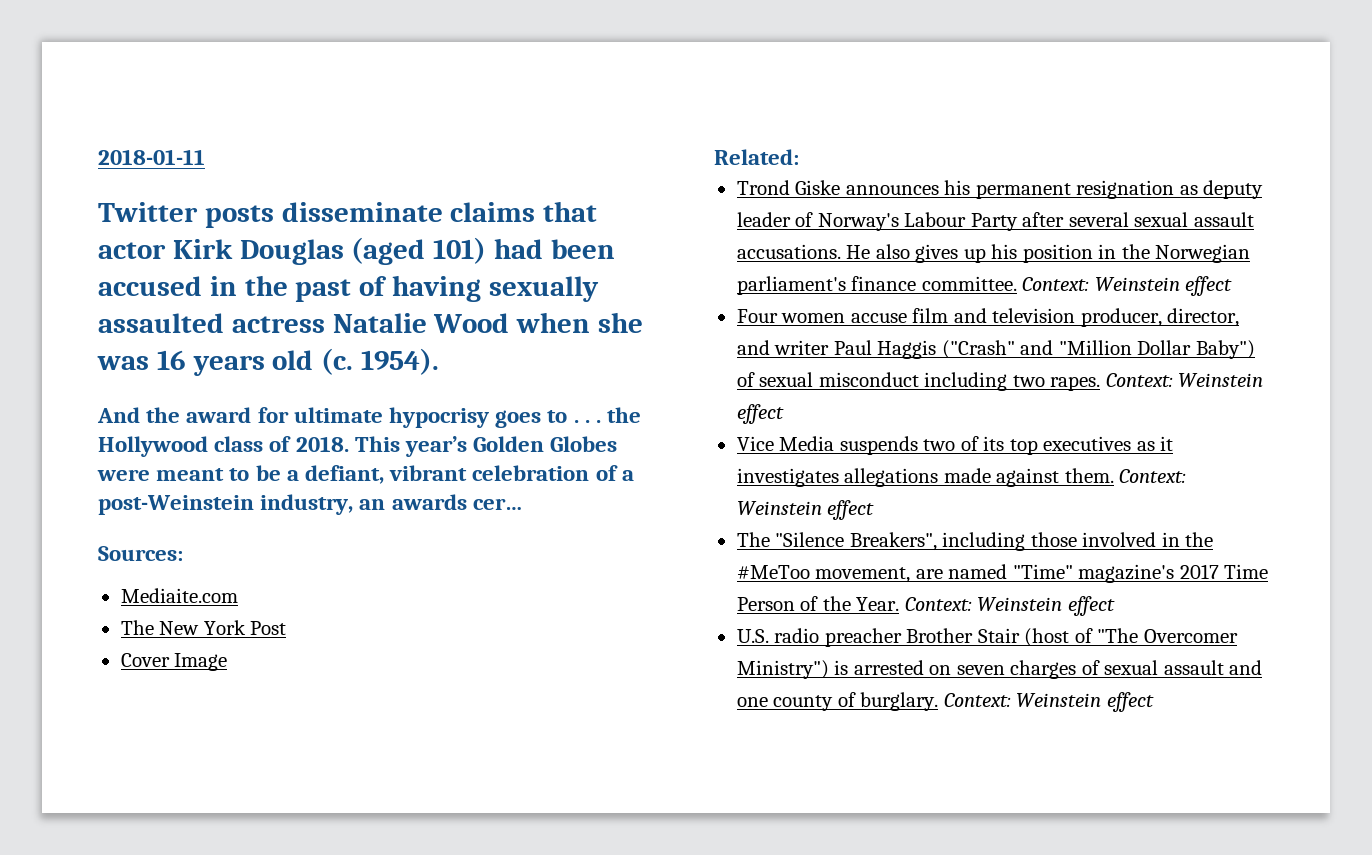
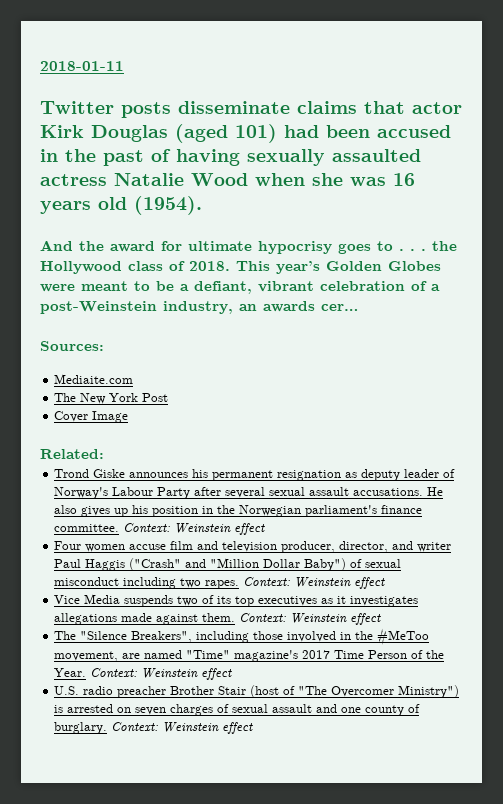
- Twitter posts disseminate claims that actor Kirk Douglas (aged 101) had been accused in the past of having sexually assaulted actress Natalie Wood when she was 16 years old (c. 1954).
+ Twitter posts disseminate claims that actor Kirk Douglas (aged 101) had been accused in the past of having sexually assaulted actress Natalie Wood when she was 16 years old (1954).

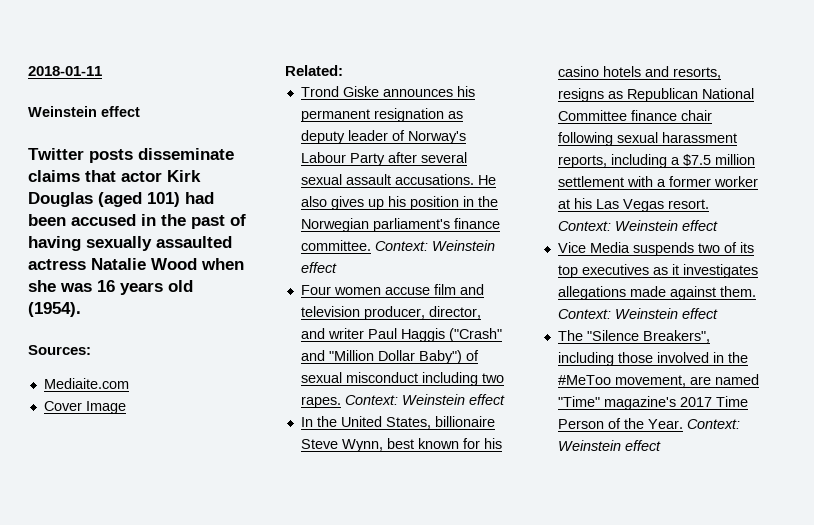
  2018-01-11
+ Weinstein effect
- And the award for ultimate hypocrisy goes to . . . the Hollywood class of 2018. This year’s Golden Globes were meant to be a defiant, vibrant celebration of a post-Weinstein industry, an awards cer…
  Sources:
  Mediaite.com
- The New York Post
+ In the United States, billionaire Steve Wynn, best known for his casino hotels and resorts, resigns as Republican National Committee finance chair following sexual harassment reports, including a $7.5 million settlement with a former worker at his Las Vegas resort. Context: Weinstein effect
- U.S. radio preacher Brother Stair (host of "The Overcomer Ministry") is arrested on seven charges of sexual assault and one county of burglary. Context: Weinstein effect

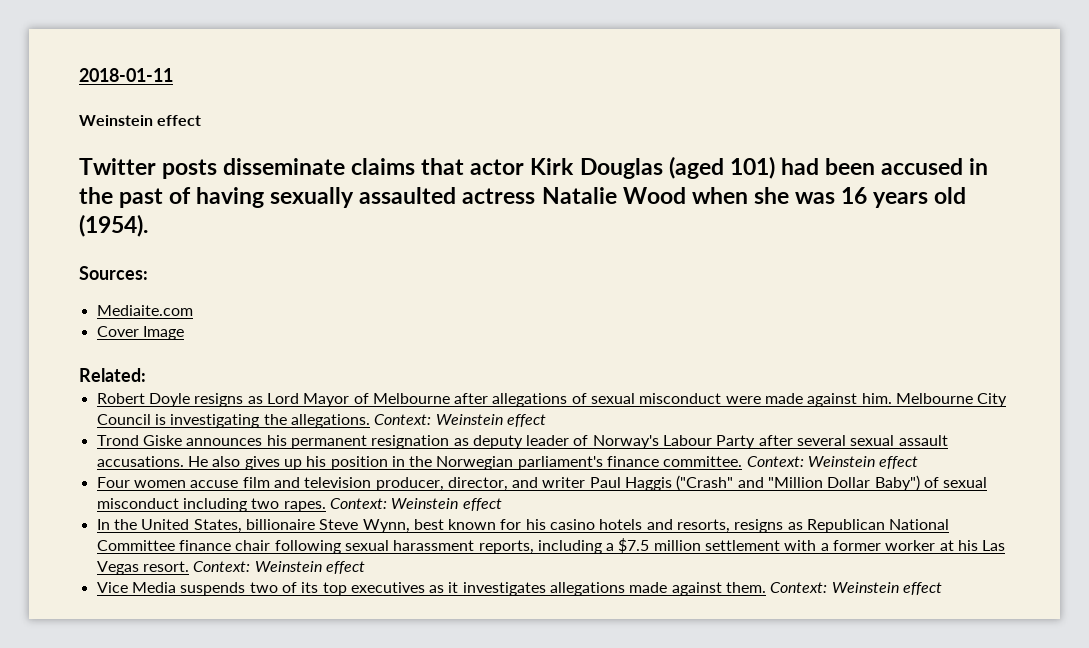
+ Robert Doyle resigns as Lord Mayor of Melbourne after allegations of sexual misconduct were made against him. Melbourne City Council is investigating the allegations. Context: Weinstein effect
- The "Silence Breakers", including those involved in the #MeToo movement, are named "Time" magazine's 2017 Time Person of the Year. Context: Weinstein effect

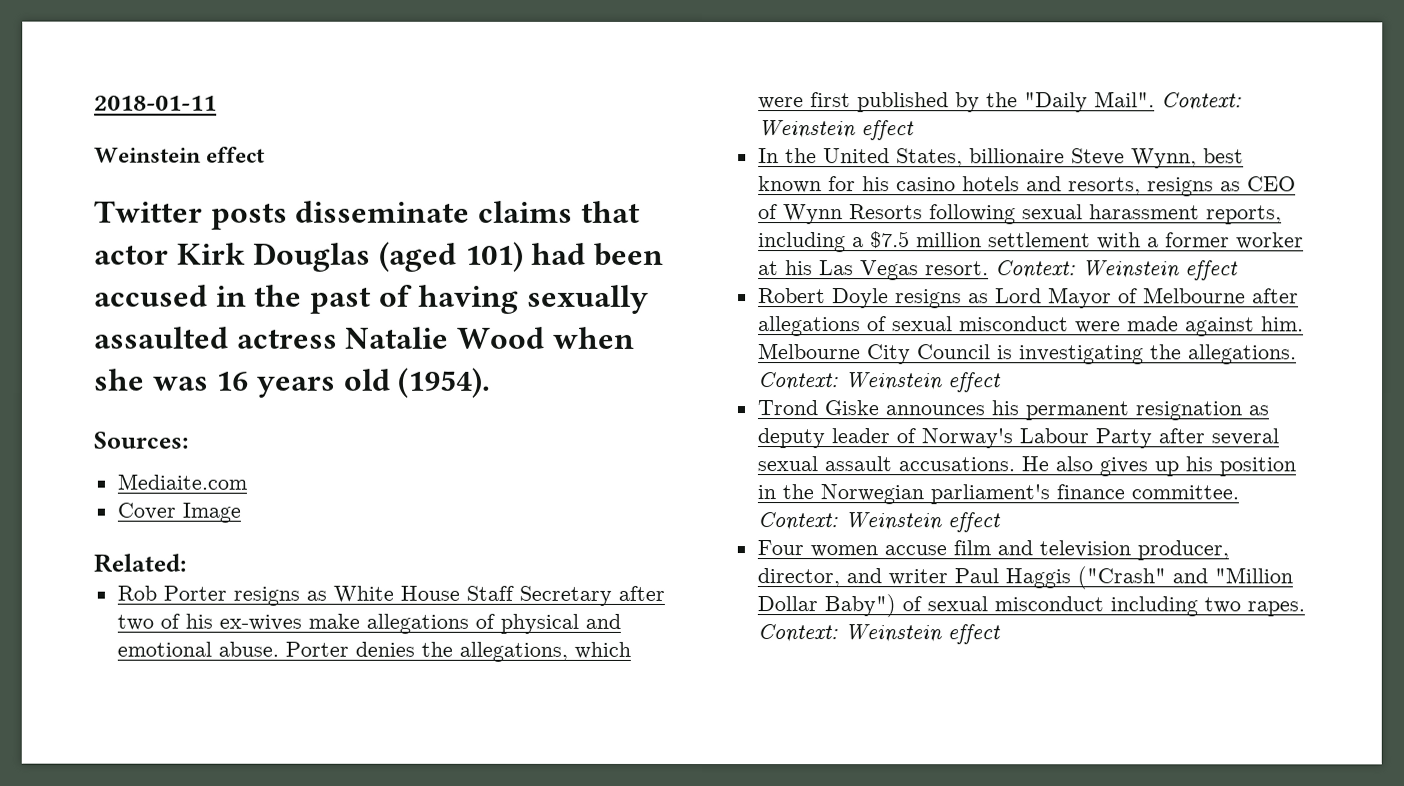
+ Rob Porter resigns as White House Staff Secretary after two of his ex-wives make allegations of physical and emotional abuse. Porter denies the allegations, which were first published by the "Daily Mail". Context: Weinstein effect
+ In the United States, billionaire Steve Wynn, best known for his casino hotels and resorts, resigns as CEO of Wynn Resorts following sexual harassment reports, including a $7.5 million settlement with a former worker at his Las Vegas resort. Context: Weinstein effect
- In the United States, billionaire Steve Wynn, best known for his casino hotels and resorts, resigns as Republican National Committee finance chair following sexual harassment reports, including a $7.5 million settlement with a former worker at his Las Vegas resort. Context: Weinstein effect
- Vice Media suspends two of its top executives as it investigates allegations made against them. Context: Weinstein effect

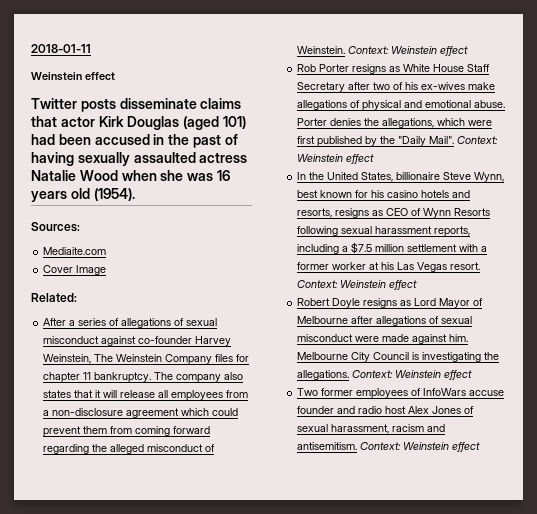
+ After a series of allegations of sexual misconduct against co-founder Harvey Weinstein, The Weinstein Company files for chapter 11 bankruptcy. The company also states that it will release all employees from a non-disclosure agreement which could prevent them from coming forward regarding the alleged misconduct of Weinstein. Context: Weinstein effect
- Trond Giske announces his permanent resignation as deputy leader of Norway's Labour Party after several sexual assault accusations. He also gives up his position in the Norwegian parliament's finance committee. Context: Weinstein effect
- Four women accuse film and television producer, director, and writer Paul Haggis ("Crash" and "Million Dollar Baby") of sexual misconduct including two rapes.
+ Two former employees of InfoWars accuse founder and radio host Alex Jones of sexual harassment, racism and antisemitism.

